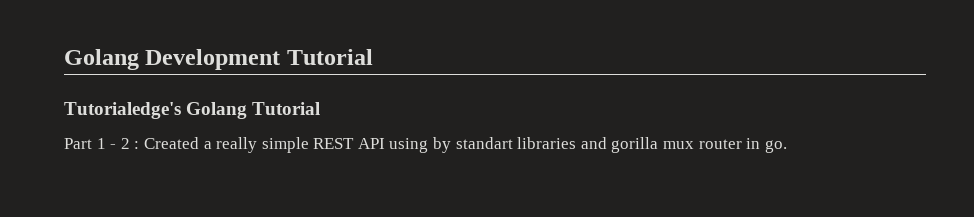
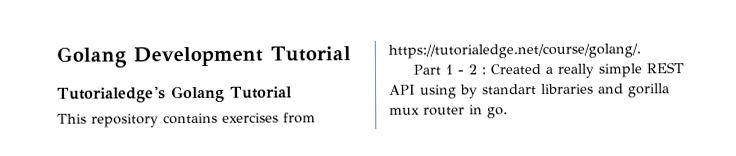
+ This repository contains exercises from https://tutorialedge.net/course/golang/.

